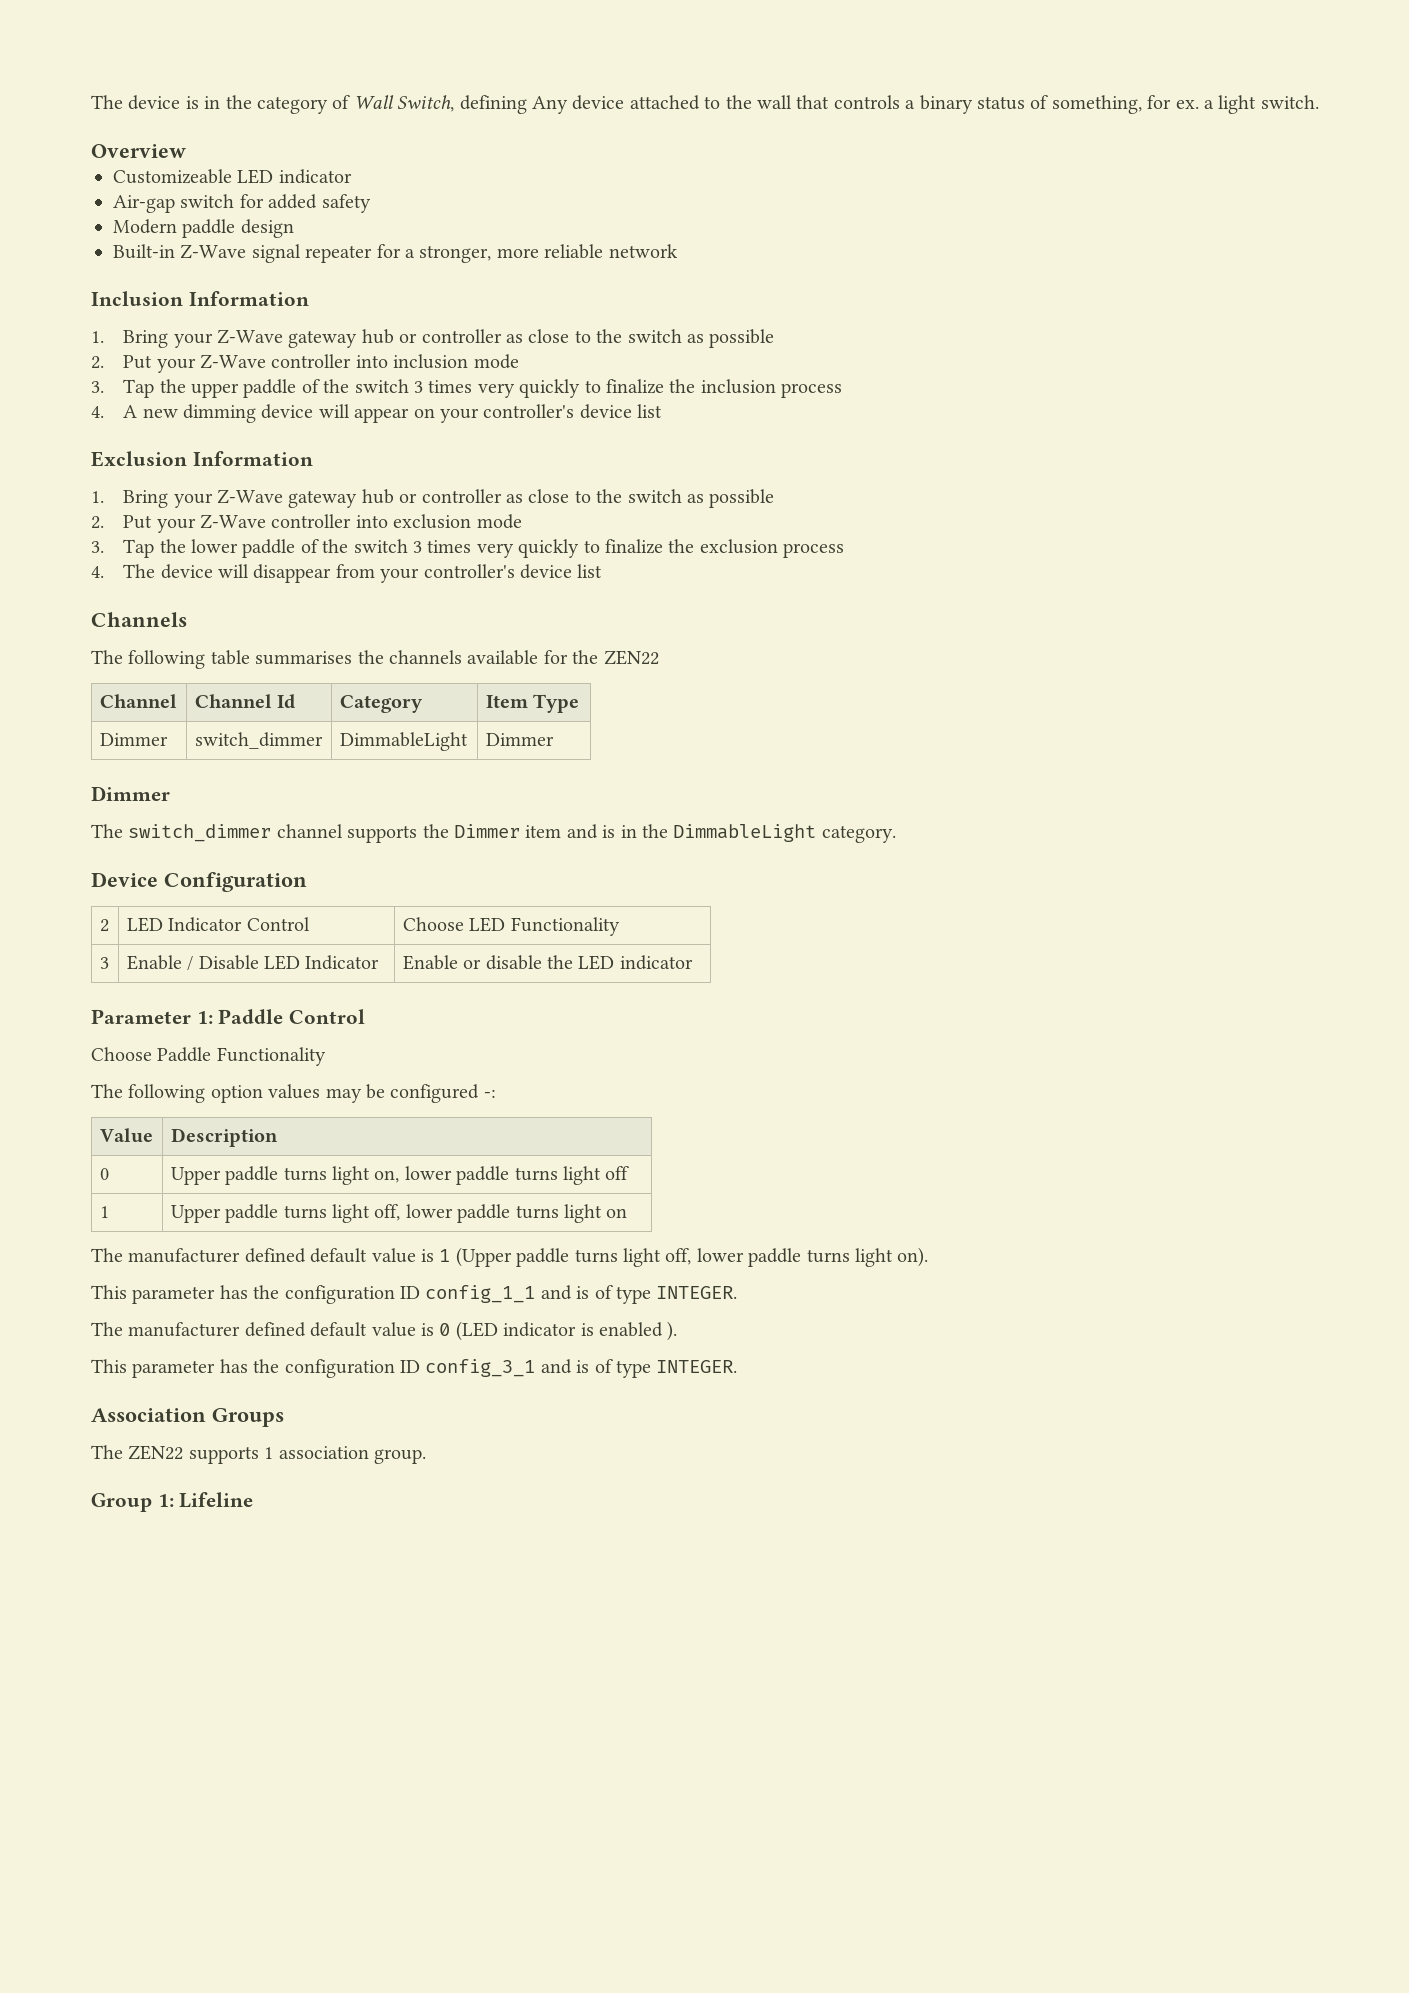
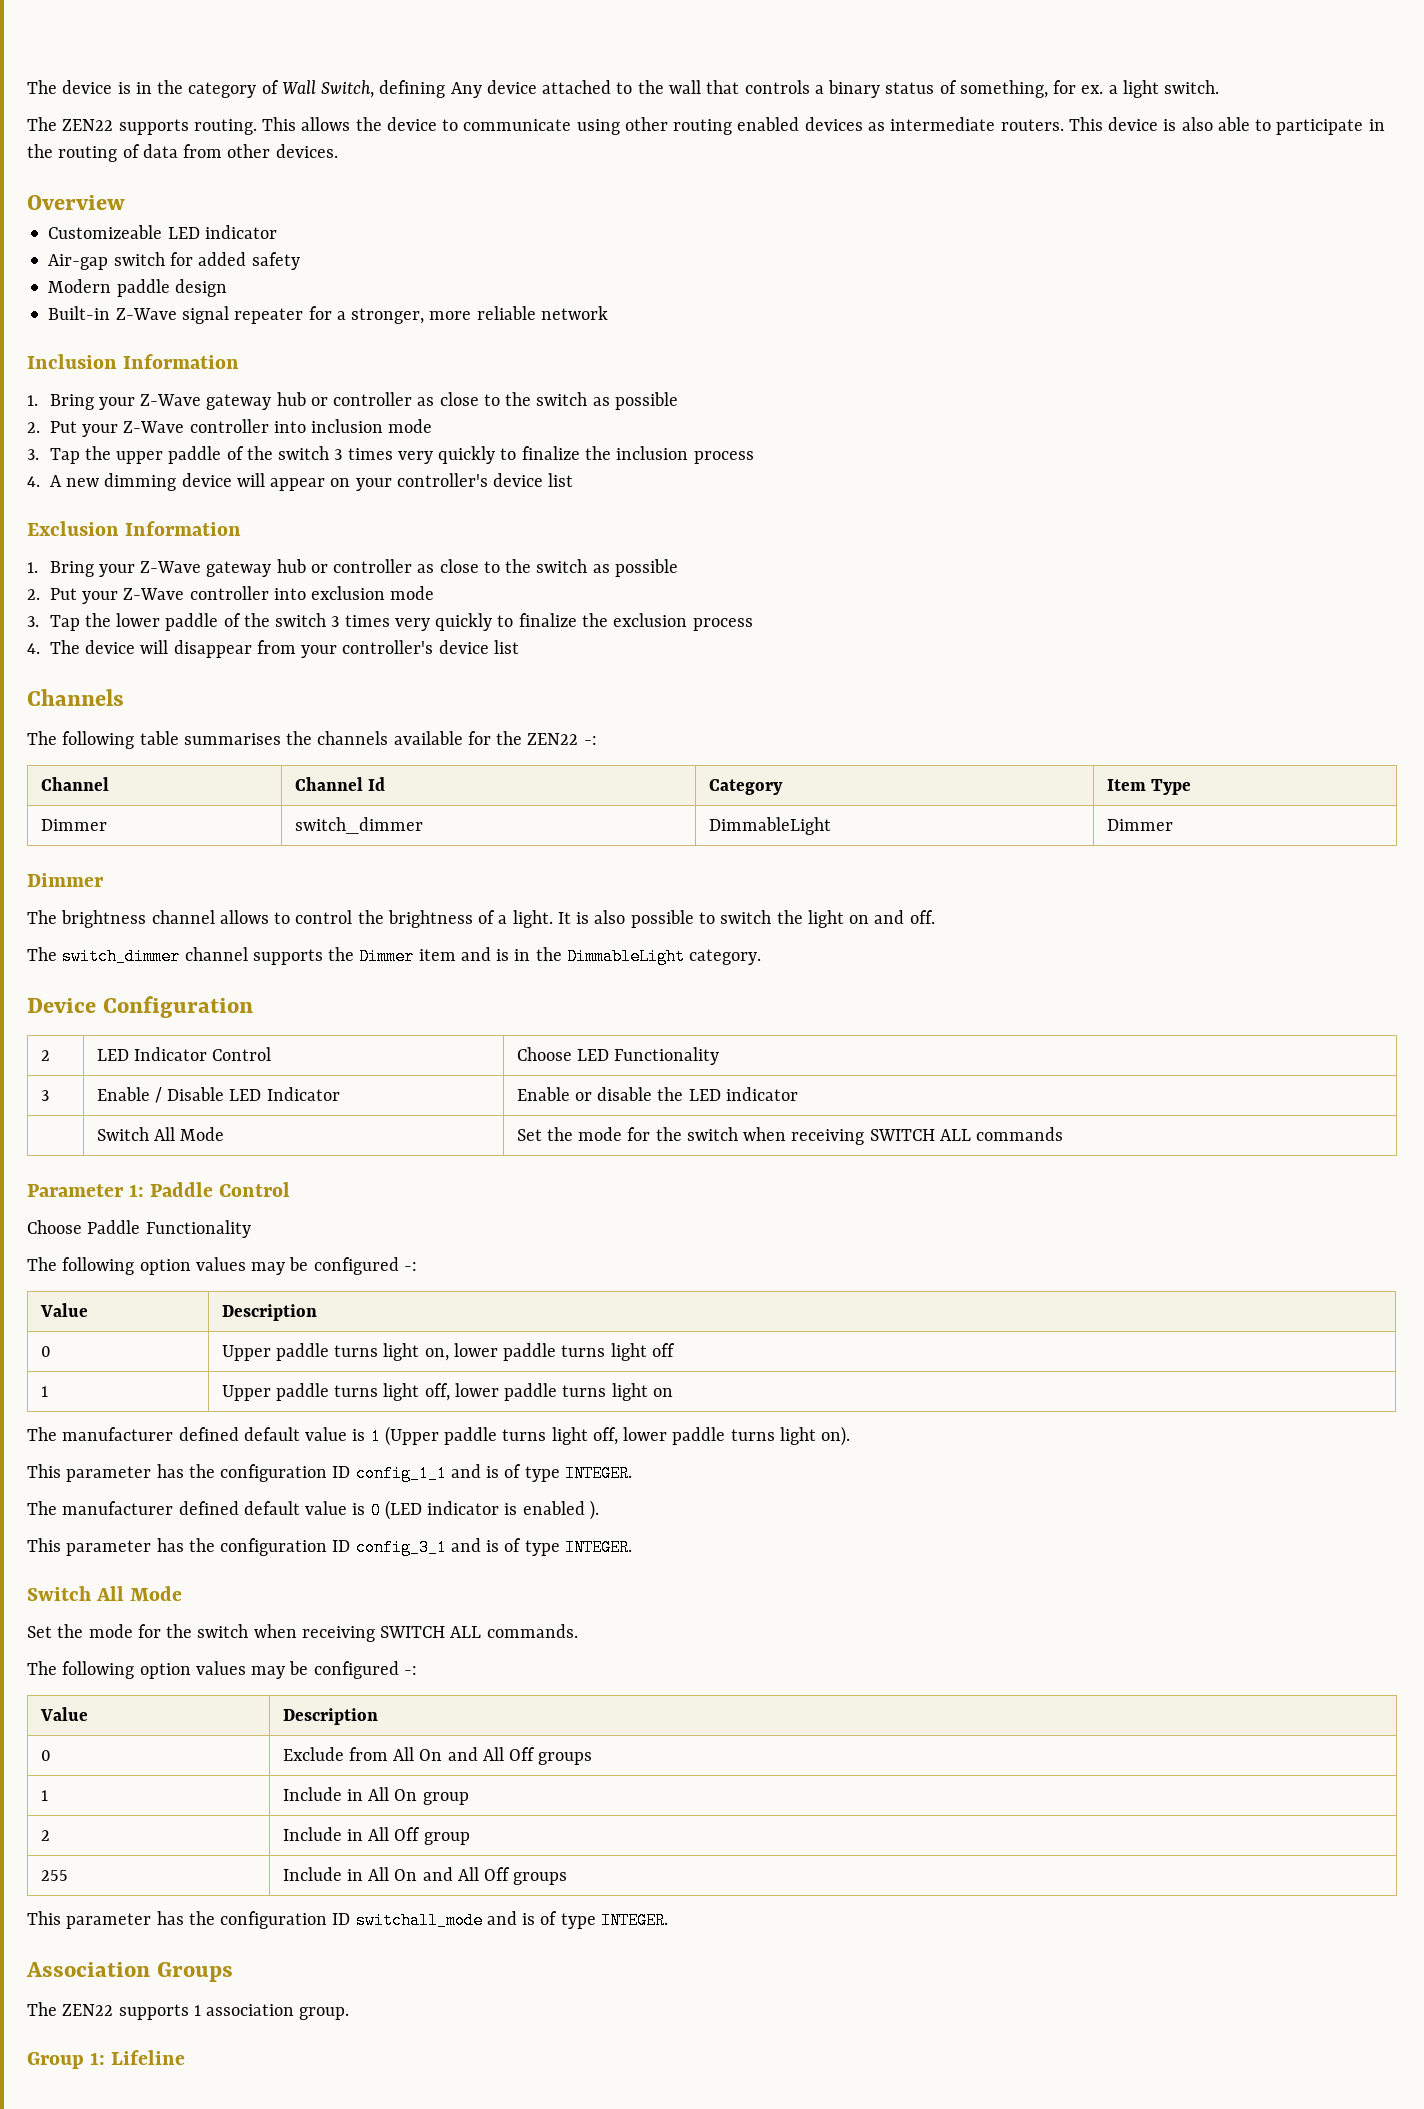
+ The ZEN22 supports routing. This allows the device to communicate using other routing enabled devices as intermediate routers. This device is also able to participate in the routing of data from other devices.
- The following table summarises the channels available for the ZEN22
+ The following table summarises the channels available for the ZEN22 -:
+ The brightness channel allows to control the brightness of a light. It is also possible to switch the light on and off.
+ | Switch All Mode | Set the mode for the switch when receiving SWITCH ALL commands
  This parameter has the configuration ID config_3_1 and is of type INTEGER.
+ Switch All Mode
+ Set the mode for the switch when receiving SWITCH ALL commands.
+ The following option values may be configured -:
+ Value | Description
+ 0 | Exclude from All On and All Off groups
+ 1 | Include in All On group
+ 2 | Include in All Off group
+ 255 | Include in All On and All Off groups
+ This parameter has the configuration ID switchall_mode and is of type INTEGER.

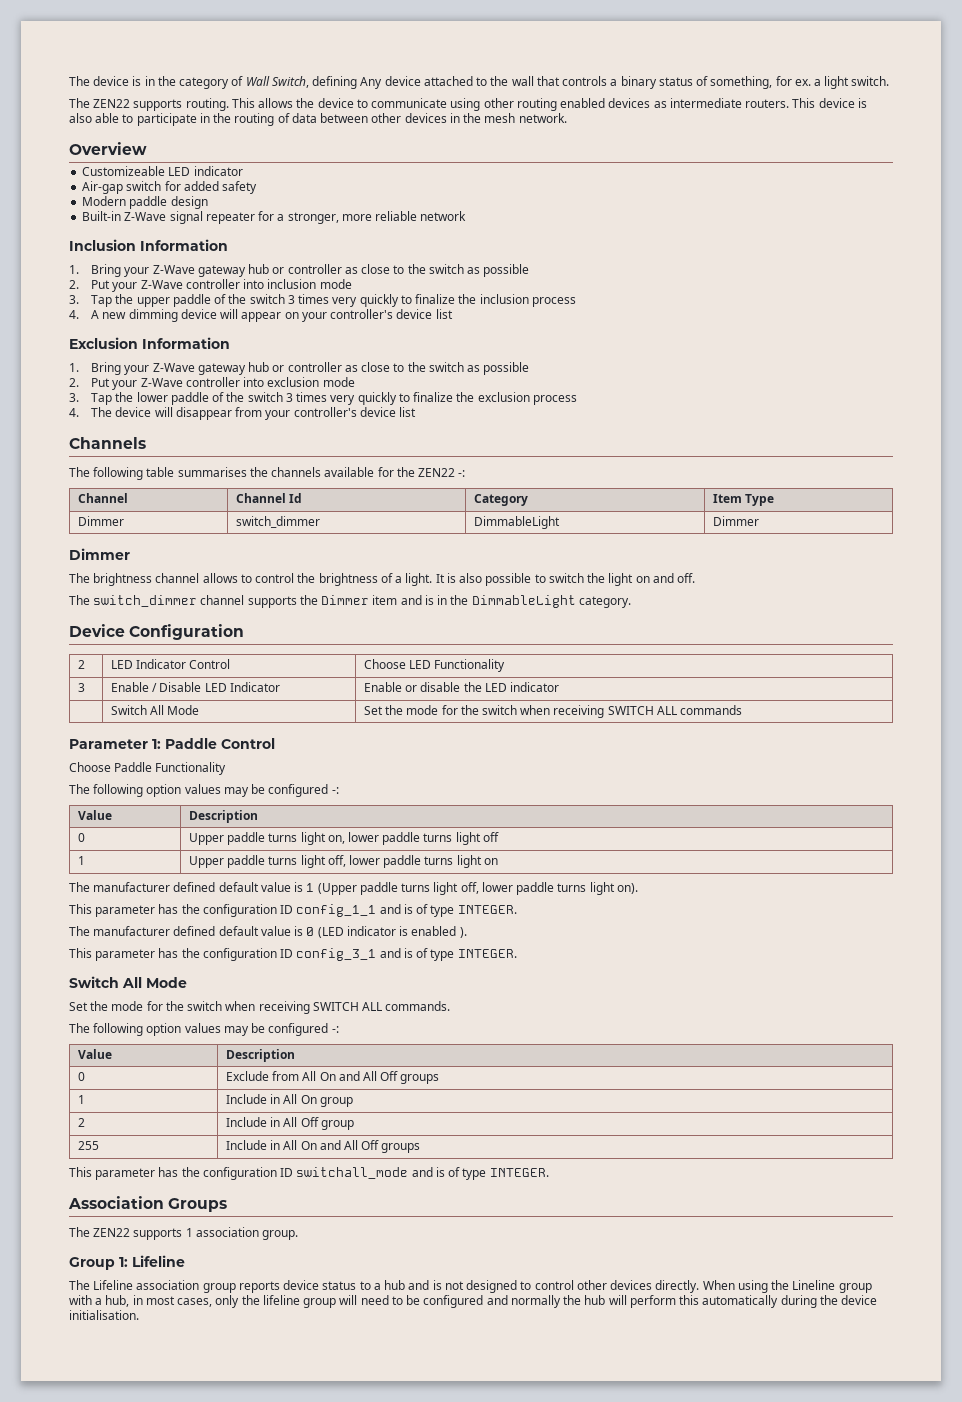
- This device is also able to participate in the routing of data from other devices.
+ This device is also able to participate in the routing of data between other devices in the mesh network.
+ The Lifeline association group reports device status to a hub and is not designed to control other devices directly. When using the Lineline group with a hub, in most cases, only the lifeline group will need to be configured and normally the hub will perform this automatically during the device initialisation.

